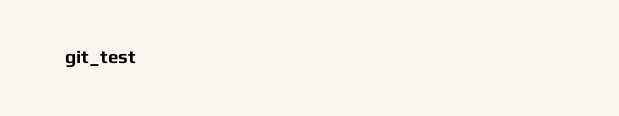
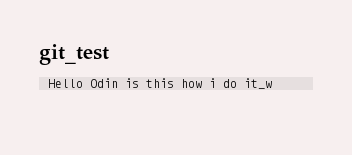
+ Hello Odin is this how i do it_w

